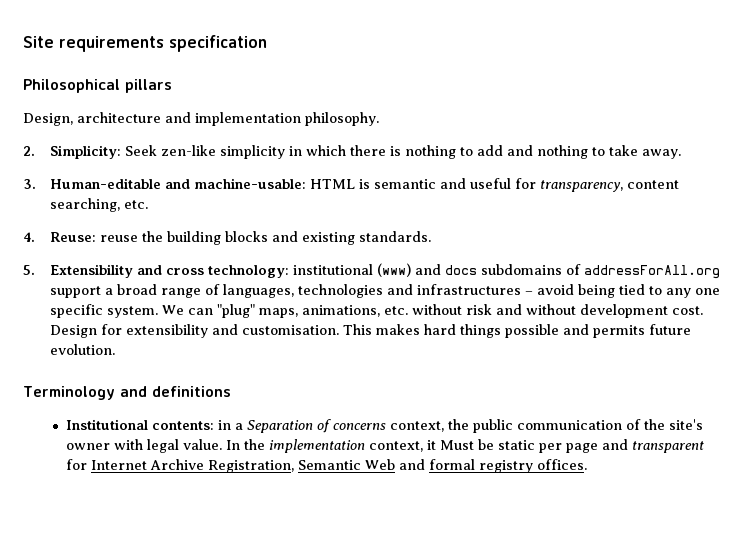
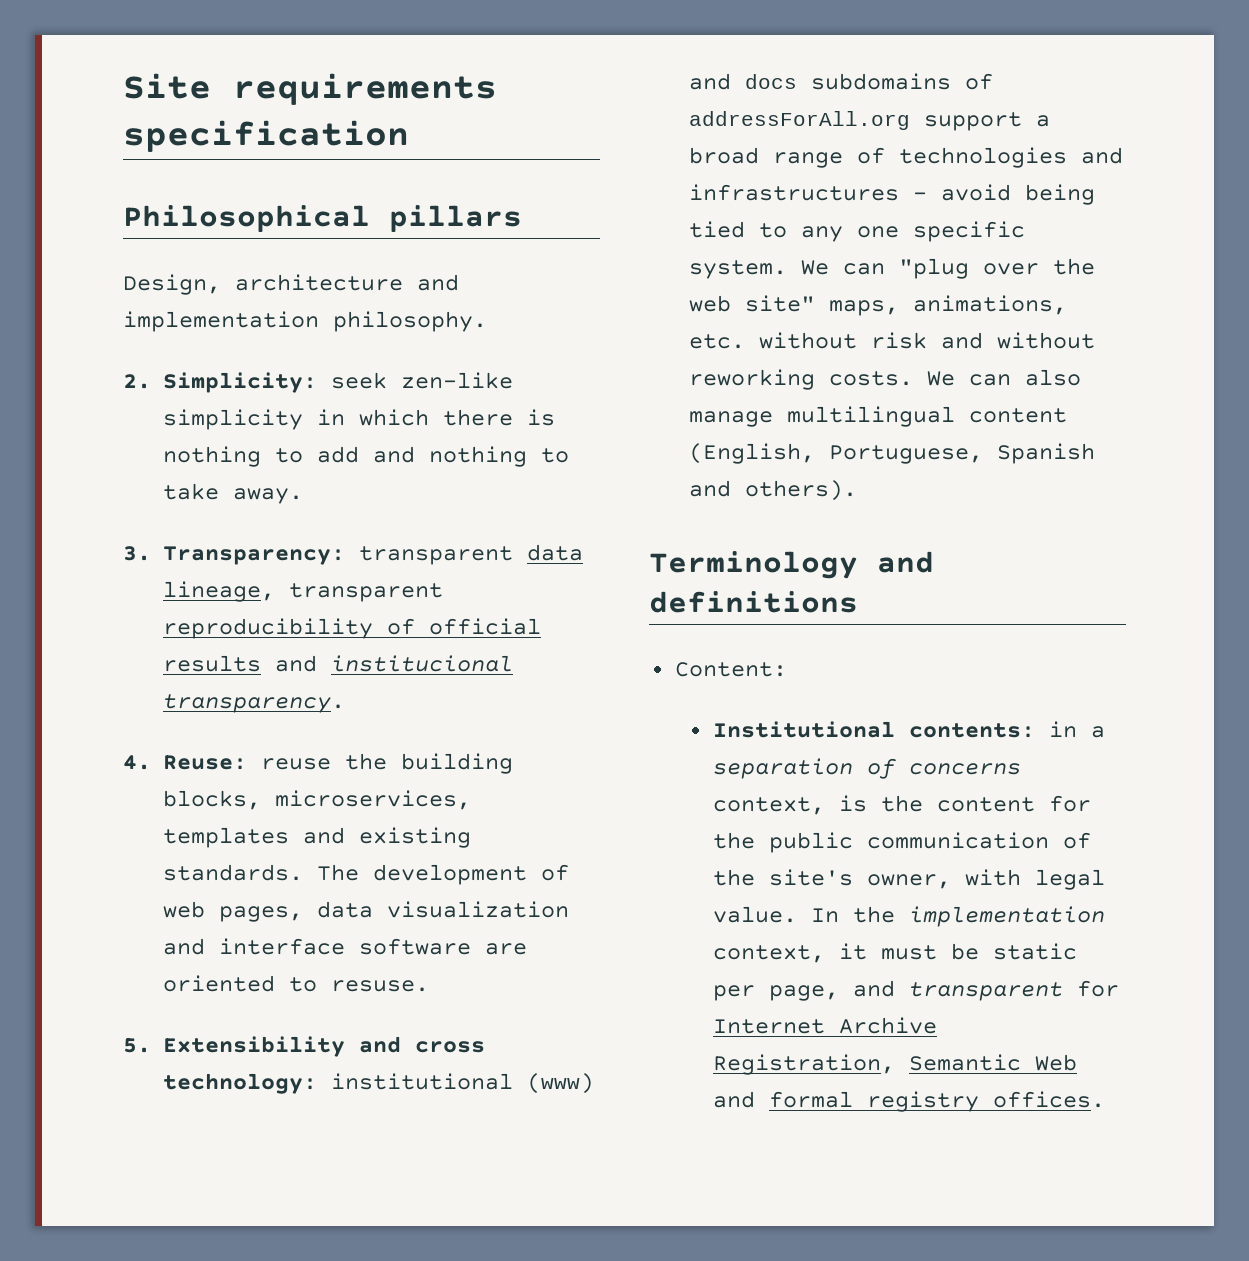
- 2. Simplicity: Seek zen-like simplicity in which there is nothing to add and nothing to take away.
+ 2. Simplicity: seek zen-like simplicity in which there is nothing to add and nothing to take away.
- 3. Human-editable and machine-usable: HTML is semantic and useful for transparency, content searching, etc.
+ 3. Transparency: transparent data lineage, transparent reproducibility of official results and institucional transparency.
- 4. Reuse: reuse the building blocks and existing standards.
+ 4. Reuse: reuse the building blocks, microservices, templates and existing standards. The development of web pages, data visualization and interface software are oriented to resuse.
- 5. Extensibility and cross technology: institutional (www) and docs subdomains of addressForAll.org support a broad range of languages, technologies and infrastructures – avoid being tied to any one specific system.
+ 5. Extensibility and cross technology: institutional (www) and docs subdomains of addressForAll.org support a broad range of technologies and infrastructures – avoid being tied to any one specific system.
- We can "plug" maps, animations, etc. without risk and without development cost. Design for extensibility and customisation. This makes hard things possible and permits future evolution.
+ We can "plug over the web site" maps, animations, etc. without risk and without reworking costs. We can also manage multilingual content (English, Portuguese, Spanish and others).
+ Content:
- Institutional contents: in a Separation of concerns context, the public communication of the site's owner with legal value.
+ Institutional contents: in a separation of concerns context, is the content for the public communication of the site's owner, with legal value.
- In the implementation context, it Must be static per page and transparent for Internet Archive Registration, Semantic Web and formal registry offices.
+ In the implementation context, it must be static per page, and transparent for Internet Archive Registration, Semantic Web and formal registry offices.

